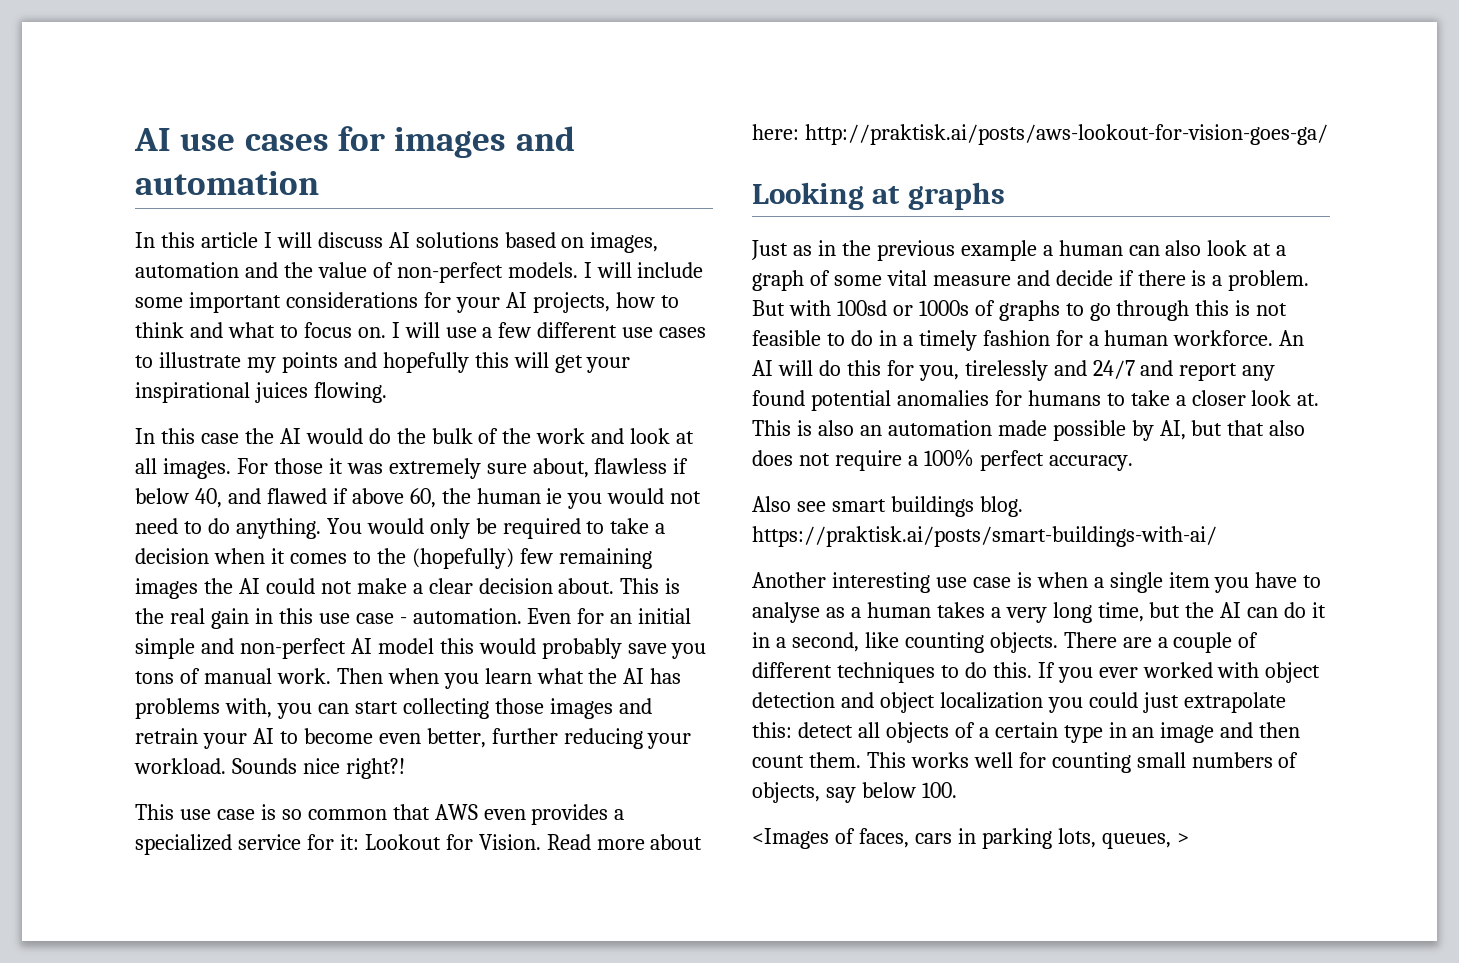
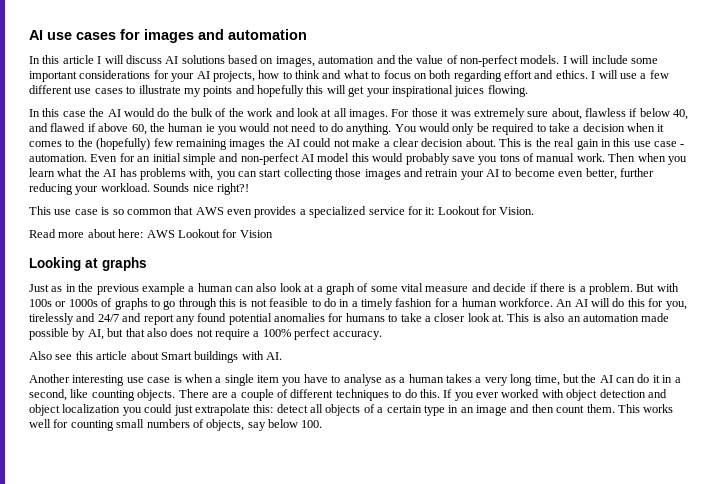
- I will include some important considerations for your AI projects, how to think and what to focus on.
+ I will include some important considerations for your AI projects, how to think and what to focus on both regarding effort and ethics.
- This use case is so common that AWS even provides a specialized service for it: Lookout for Vision. Read more about here: http://praktisk.ai/posts/aws-lookout-for-vision-goes-ga/
+ This use case is so common that AWS even provides a specialized service for it: Lookout for Vision.
+ Read more about here: AWS Lookout for Vision
- But with 100sd or 1000s of graphs to go through this is not feasible to do in a timely fashion for a human workforce.
+ But with 100s or 1000s of graphs to go through this is not feasible to do in a timely fashion for a human workforce.
- Also see smart buildings blog. https://praktisk.ai/posts/smart-buildings-with-ai/
+ Also see this article about Smart buildings with AI.
- <Images of faces, cars in parking lots, queues, >

